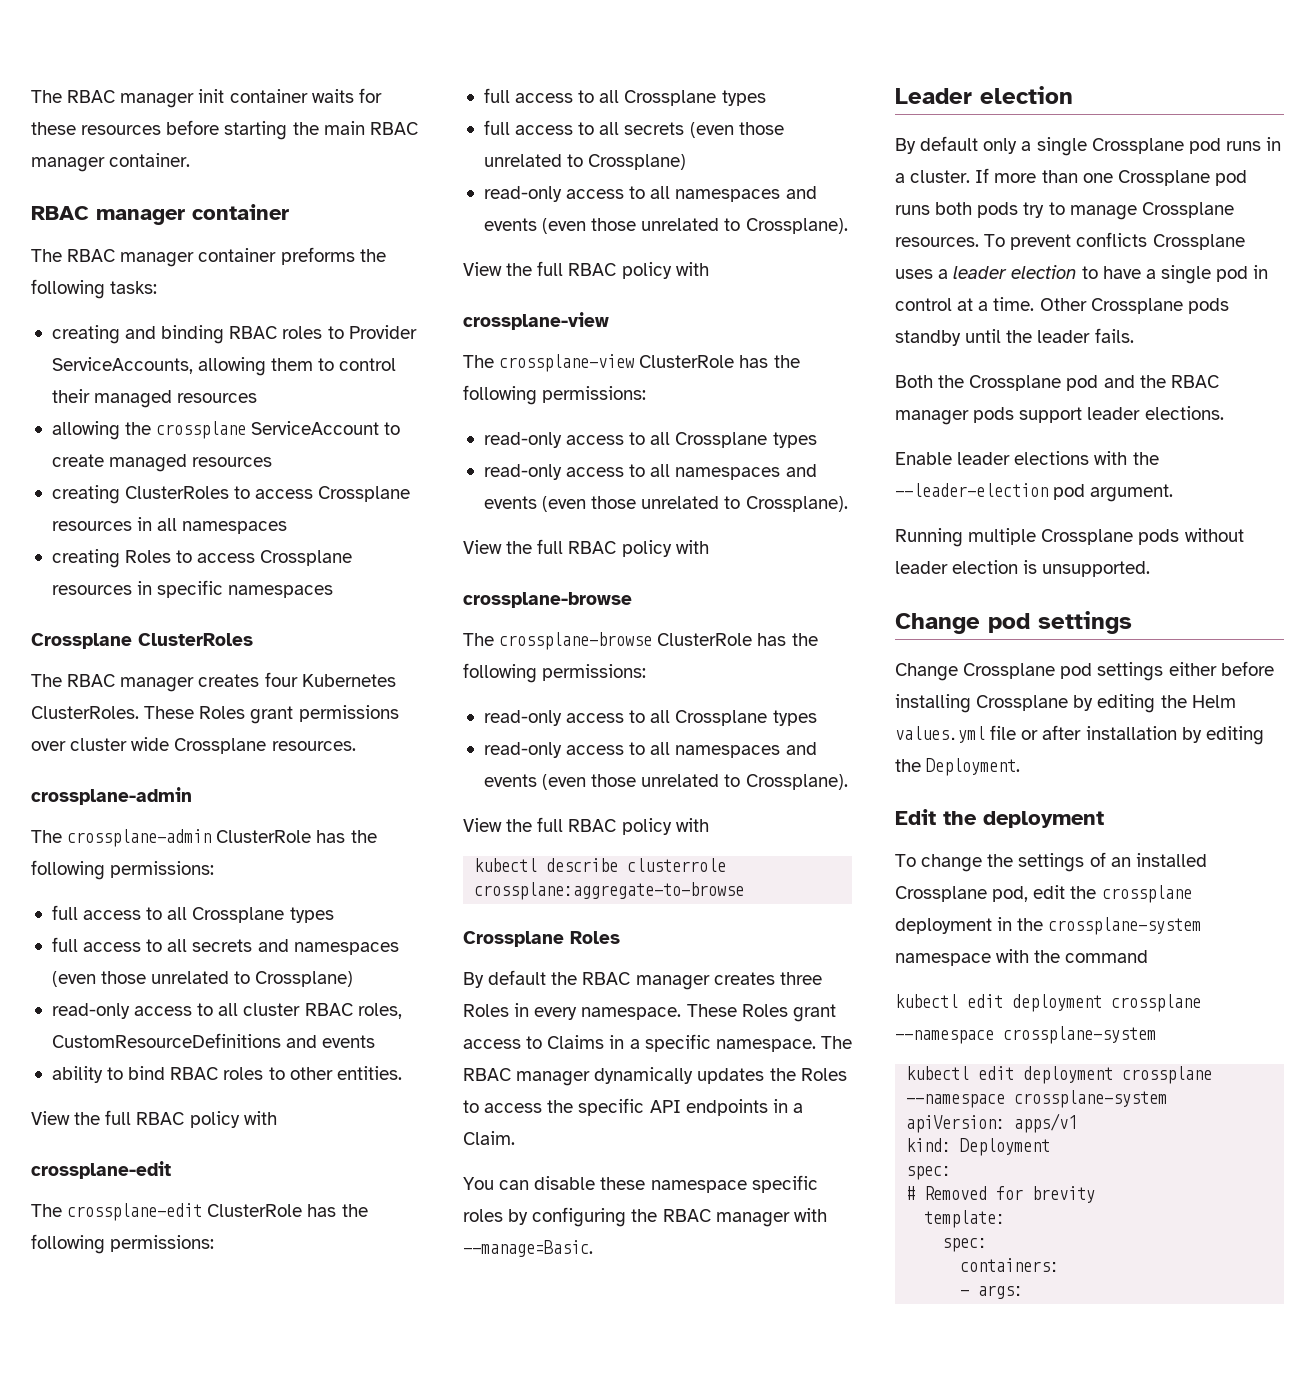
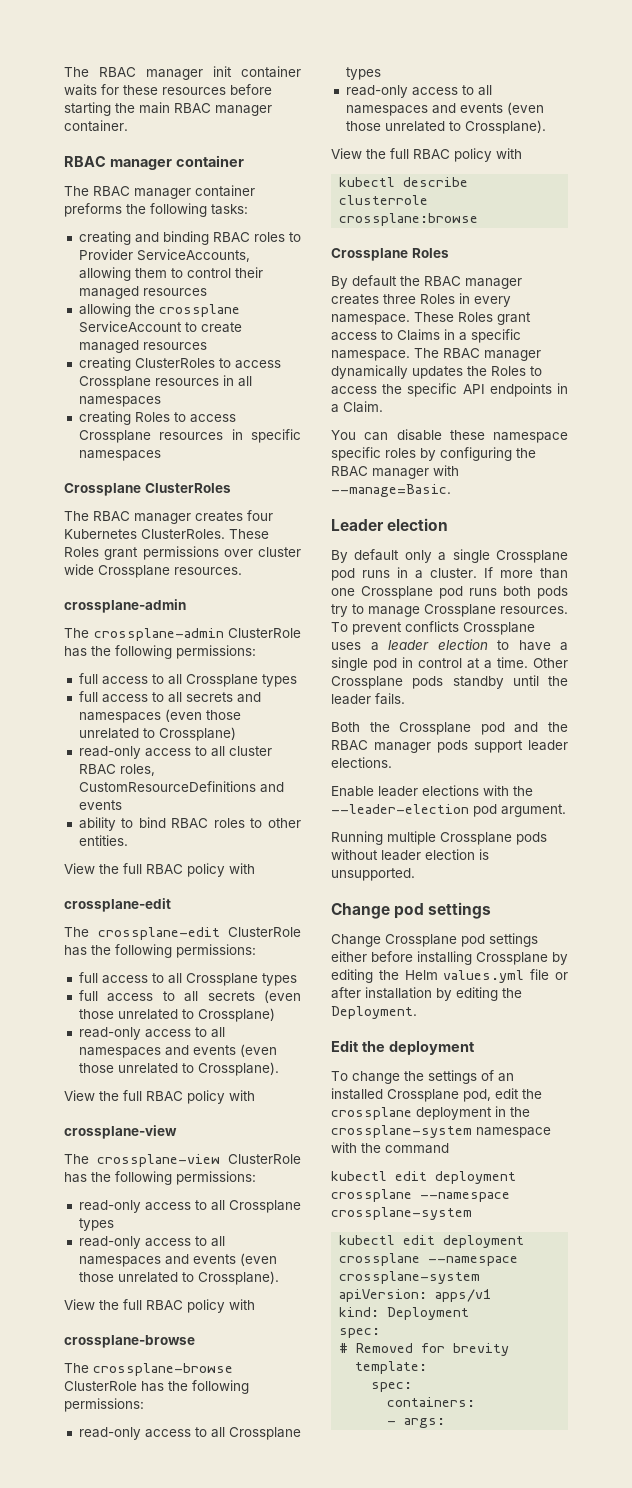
- kubectl describe clusterrole crossplane:aggregate-to-browse
+ kubectl describe clusterrole crossplane:browse

